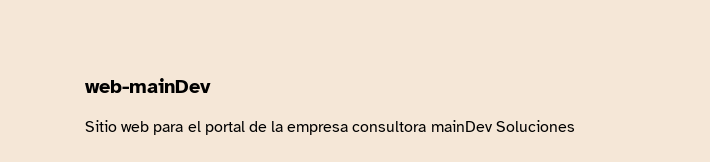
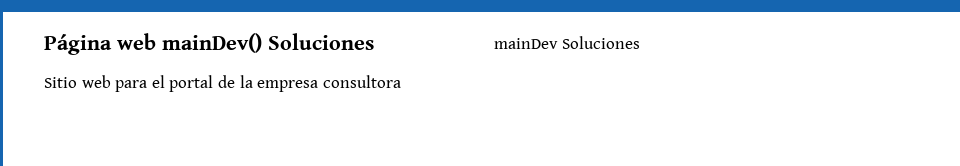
- web-mainDev
+ Página web mainDev() Soluciones

